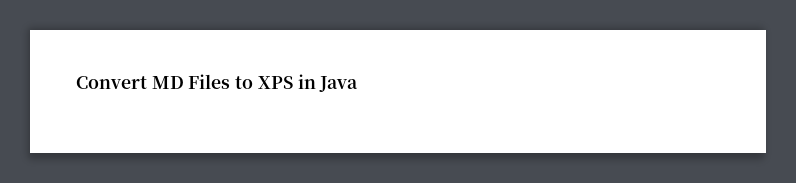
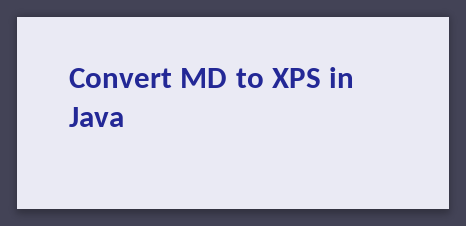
- Convert MD Files to XPS in Java
+ Convert MD to XPS in Java

